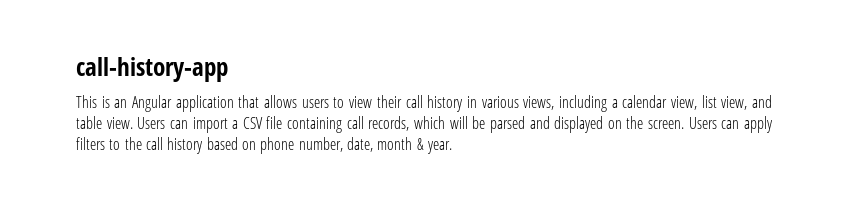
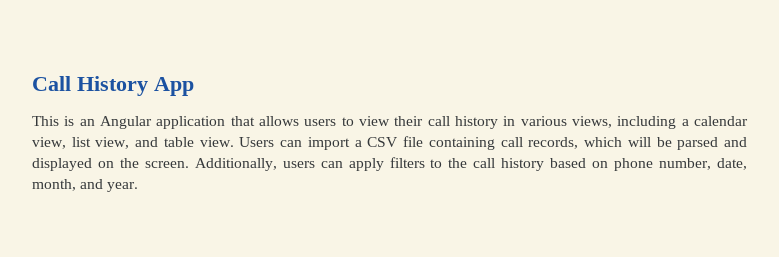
- call-history-app
+ Call History App
- Users can apply filters to the call history based on phone number, date, month & year.
+ Additionally, users can apply filters to the call history based on phone number, date, month, and year.

